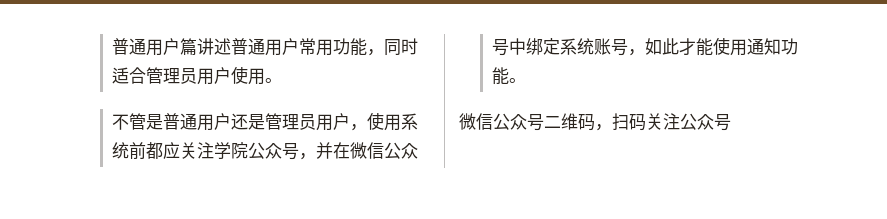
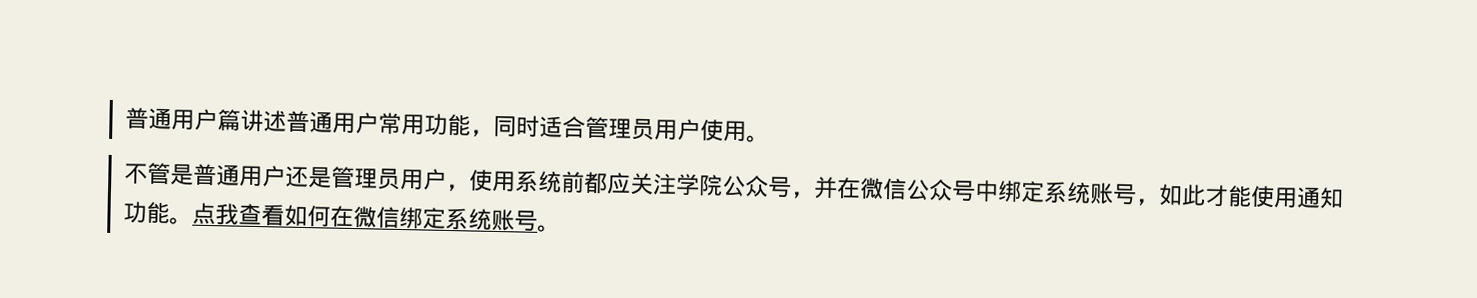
- 不管是普通用户还是管理员用户，使用系统前都应关注学院公众号，并在微信公众号中绑定系统账号，如此才能使用通知功能。
- 微信公众号二维码，扫码关注公众号
+ 不管是普通用户还是管理员用户，使用系统前都应关注学院公众号，并在微信公众号中绑定系统账号，如此才能使用通知功能。点我查看如何在微信绑定系统账号。

